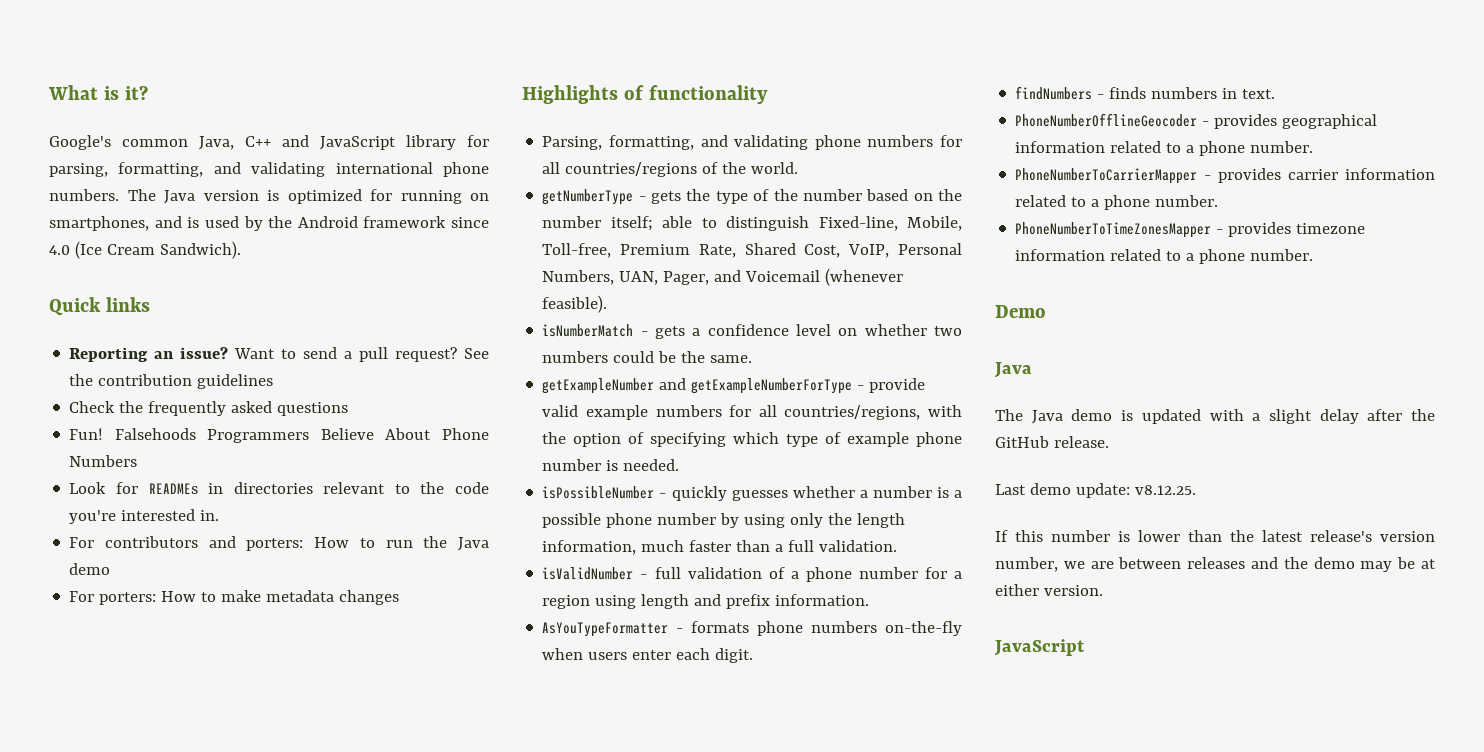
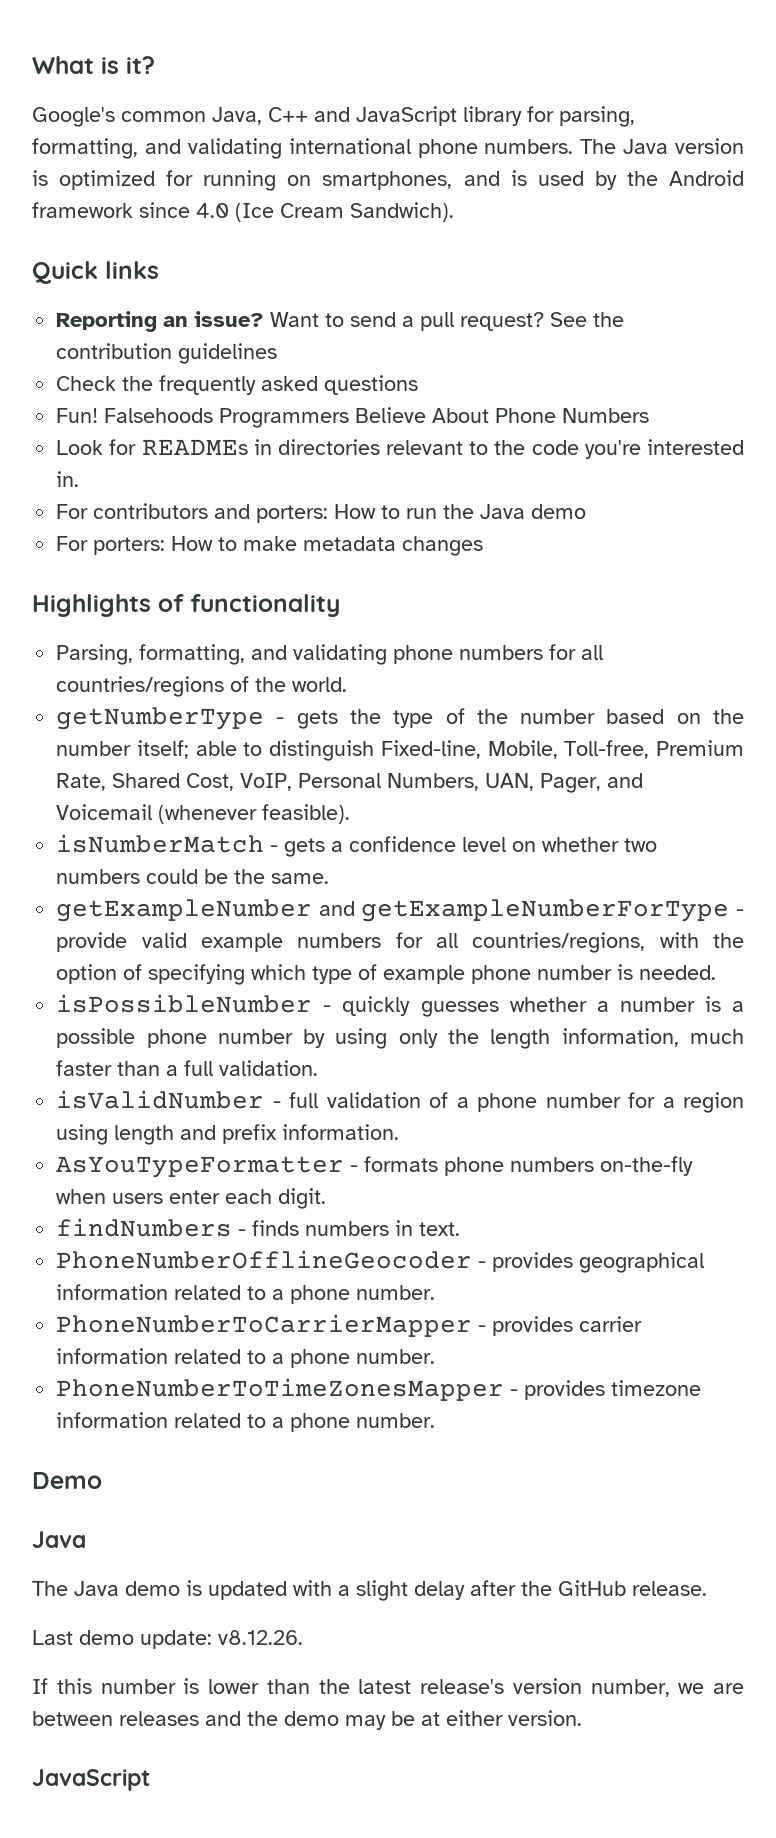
- Last demo update: v8.12.25.
+ Last demo update: v8.12.26.

